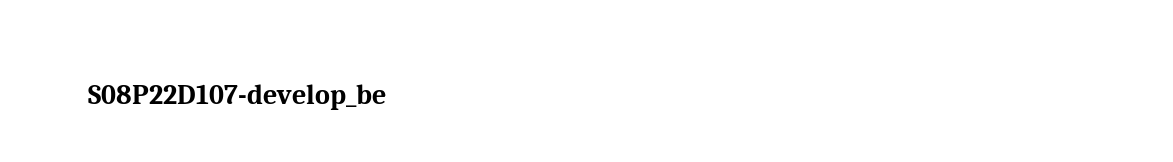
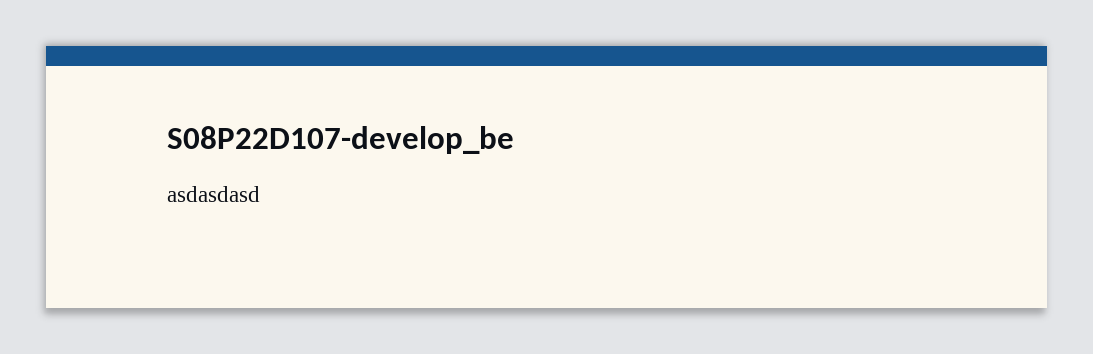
+ asdasdasd

